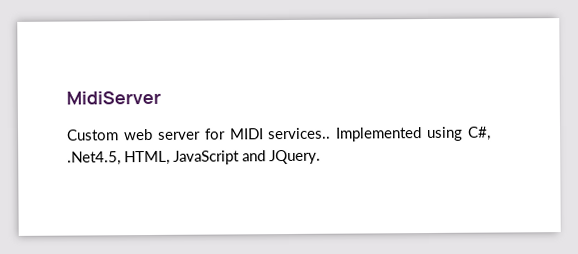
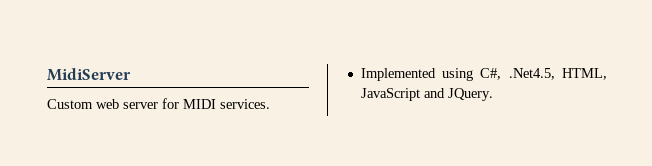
- Custom web server for MIDI services.. Implemented using C#, .Net4.5, HTML, JavaScript and JQuery.
+ Custom web server for MIDI services.
+ Implemented using C#, .Net4.5, HTML, JavaScript and JQuery.

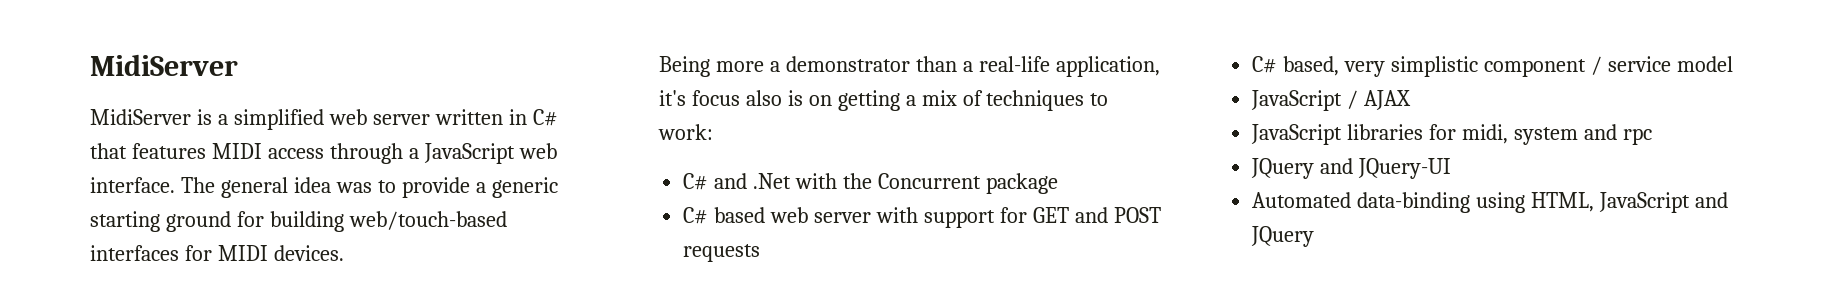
- Custom web server for MIDI services.
- Implemented using C#, .Net4.5, HTML, JavaScript and JQuery.
+ MidiServer is a simplified web server written in C# that features MIDI access through a JavaScript web interface. The general idea was to provide a generic starting ground for building web/touch-based interfaces for MIDI devices.
+ Being more a demonstrator than a real-life application, it's focus also is on getting a mix of techniques to work:
+ C# and .Net with the Concurrent package
+ C# based web server with support for GET and POST requests
+ C# based, very simplistic component / service model
+ JavaScript / AJAX
+ JavaScript libraries for midi, system and rpc
+ JQuery and JQuery-UI
+ Automated data-binding using HTML, JavaScript and JQuery

